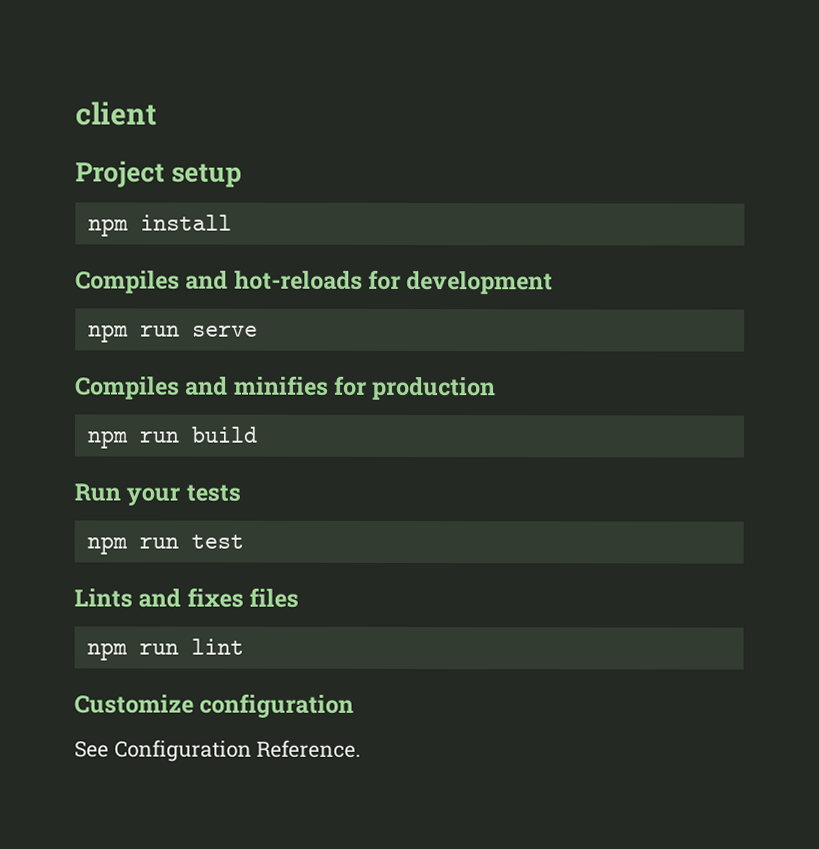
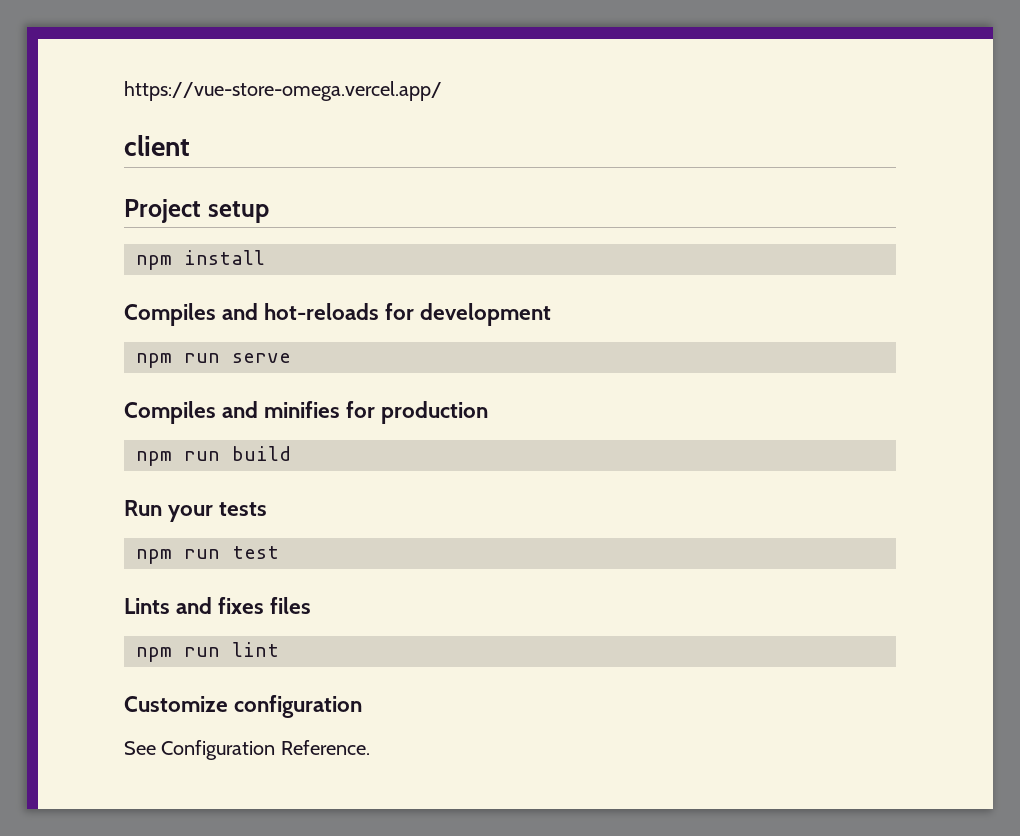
+ https://vue-store-omega.vercel.app/

